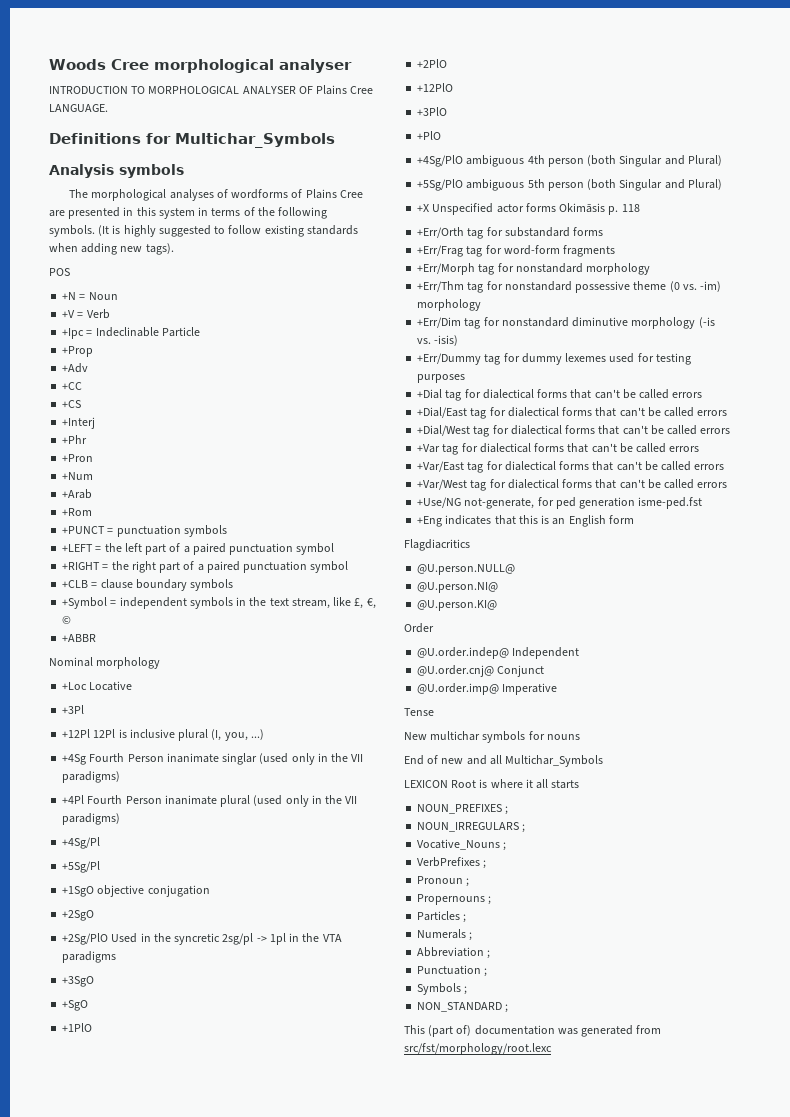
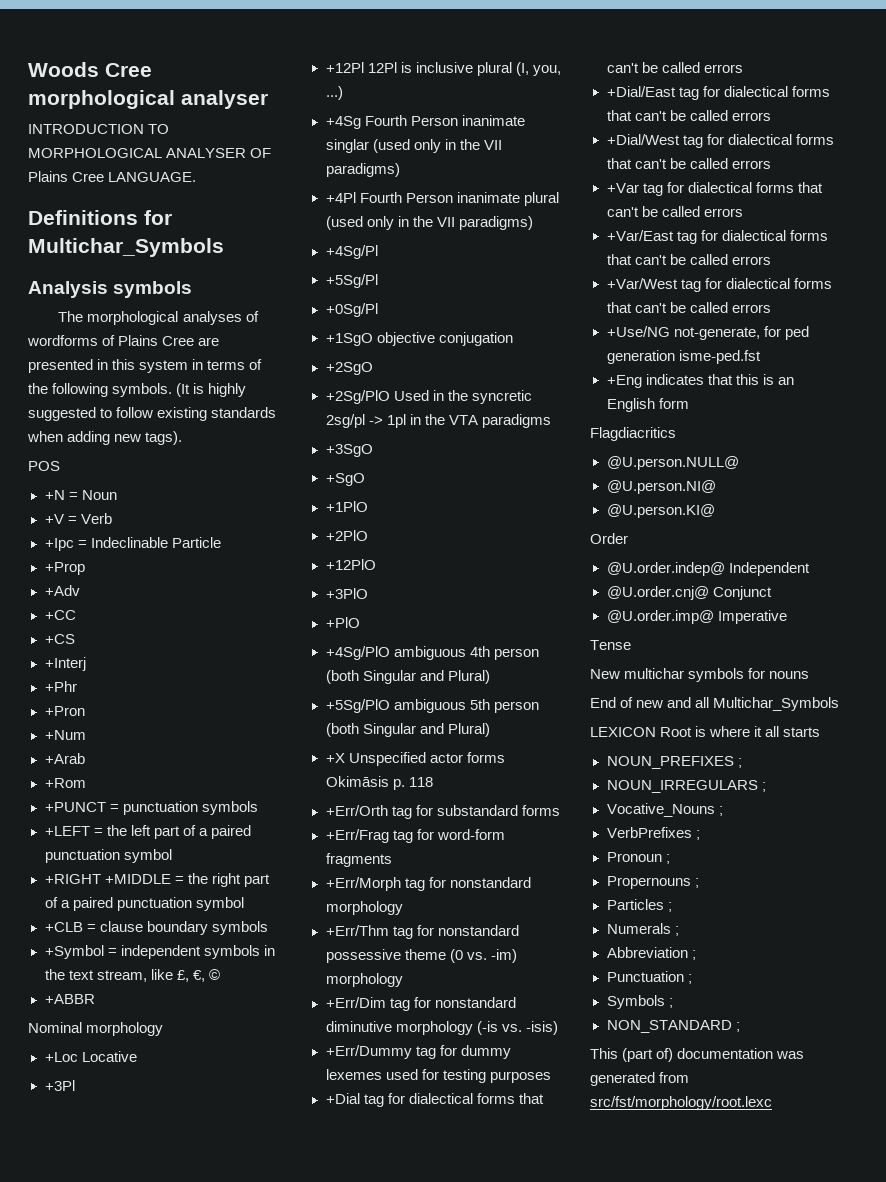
- +RIGHT = the right part of a paired punctuation symbol
+ +RIGHT +MIDDLE = the right part of a paired punctuation symbol
+ +0Sg/Pl

